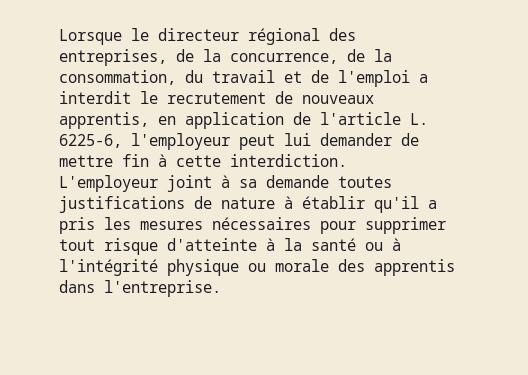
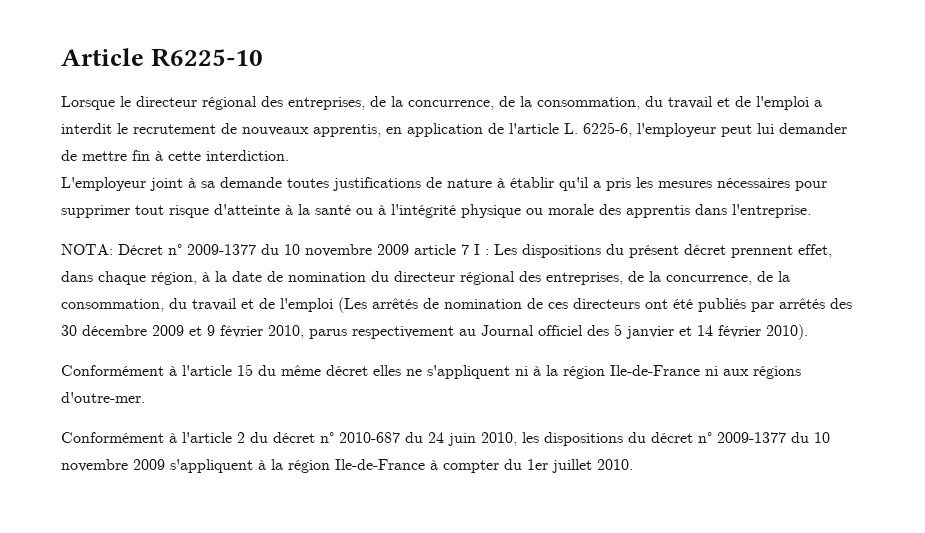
+ Article R6225-10
+ NOTA: Décret n° 2009-1377 du 10 novembre 2009 article 7 I : Les dispositions du présent décret prennent effet, dans chaque région, à la date de nomination du directeur régional des entreprises, de la concurrence, de la consommation, du travail et de l'emploi (Les arrêtés de nomination de ces directeurs ont été publiés par arrêtés des 30 décembre 2009 et 9 février 2010, parus respectivement au Journal officiel des 5 janvier et 14 février 2010).
+ Conformément à l'article 15 du même décret elles ne s'appliquent ni à la région Ile-de-France ni aux régions d'outre-mer.
+ Conformément à l'article 2 du décret n° 2010-687 du 24 juin 2010, les dispositions du décret n° 2009-1377 du 10 novembre 2009 s'appliquent à la région Ile-de-France à compter du 1er juillet 2010.

